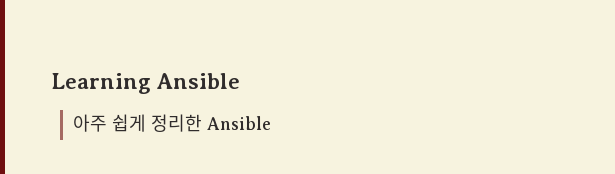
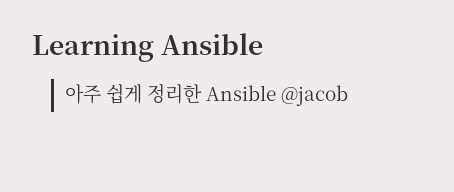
- 아주 쉽게 정리한 Ansible
+ 아주 쉽게 정리한 Ansible @jacob

